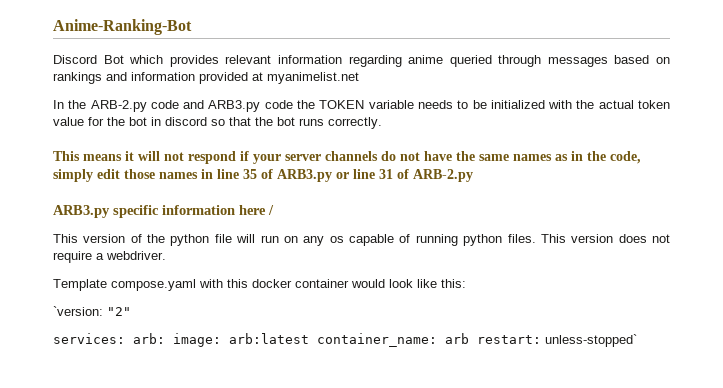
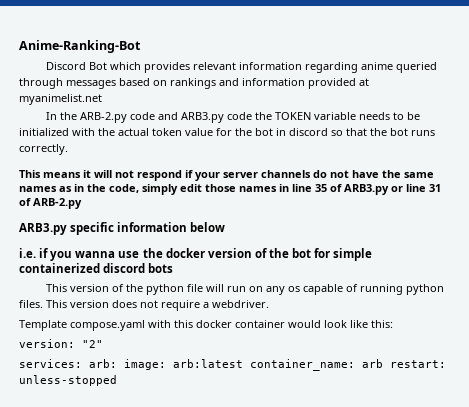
- ARB3.py specific information here /
+ ARB3.py specific information below
+ i.e. if you wanna use the docker version of the bot for simple containerized discord bots
- `version: "2"
+ version: "2"
- services: arb: image: arb:latest container_name: arb restart: unless-stopped`
+ services: arb: image: arb:latest container_name: arb restart: unless-stopped

